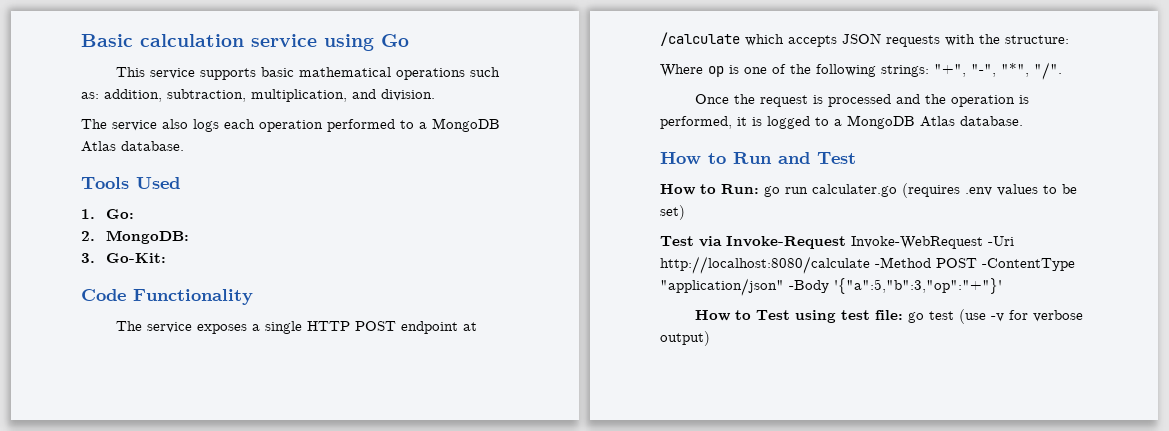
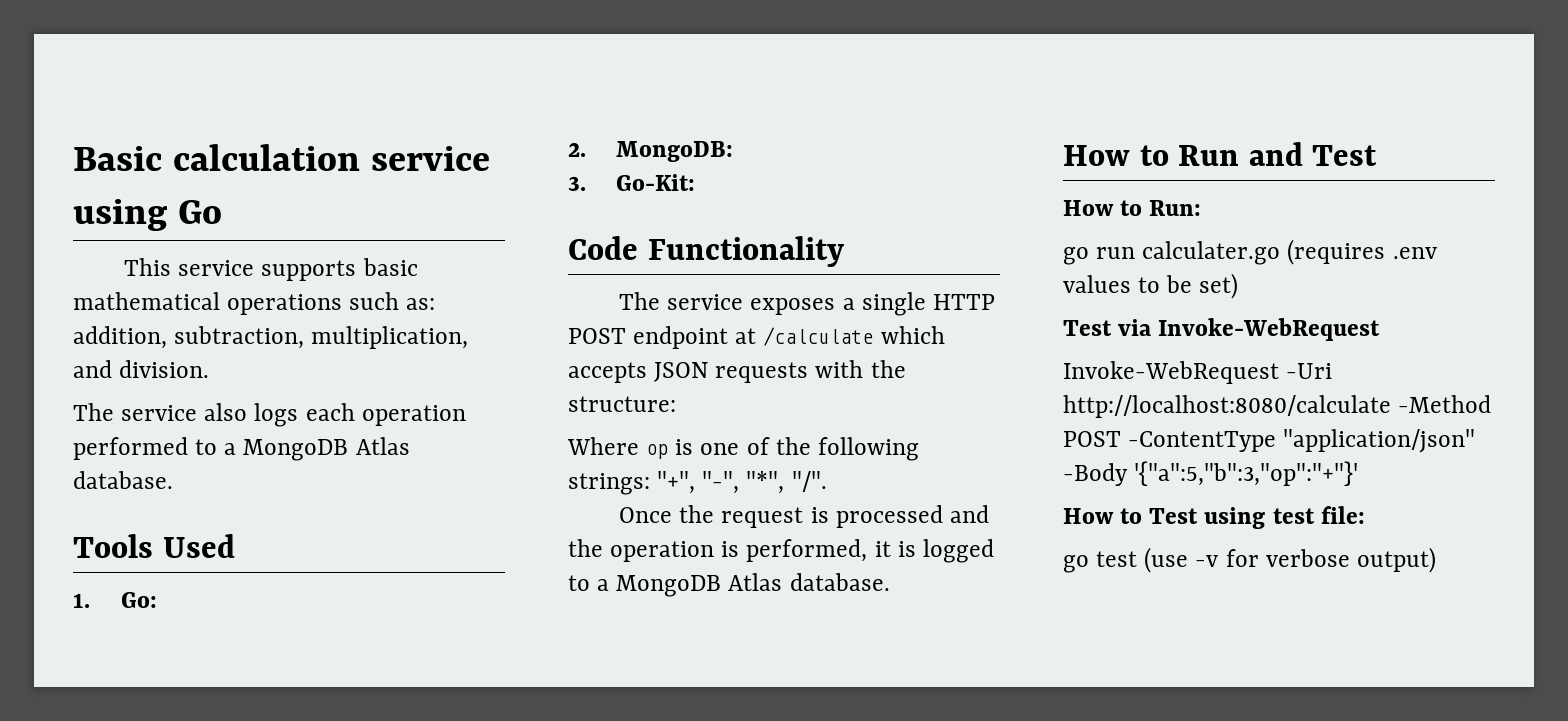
- How to Run: go run calculater.go (requires .env values to be set)
+ How to Run:
+ go run calculater.go (requires .env values to be set)
- Test via Invoke-Request Invoke-WebRequest -Uri http://localhost:8080/calculate -Method POST -ContentType "application/json" -Body '{"a":5,"b":3,"op":"+"}'
+ Test via Invoke-WebRequest
+ Invoke-WebRequest -Uri http://localhost:8080/calculate -Method POST -ContentType "application/json" -Body '{"a":5,"b":3,"op":"+"}'
- How to Test using test file: go test (use -v for verbose output)
+ How to Test using test file:
+ go test (use -v for verbose output)

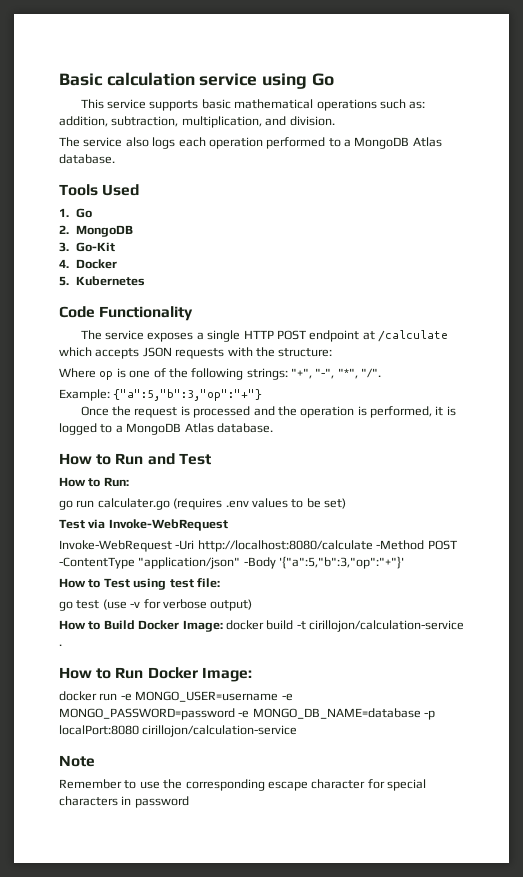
- 1. Go:
+ 1. Go
- 2. MongoDB:
+ 2. MongoDB
- 3. Go-Kit:
+ 3. Go-Kit
+ 4. Docker
+ 5. Kubernetes
+ Example: {"a":5,"b":3,"op":"+"}
+ How to Build Docker Image: docker build -t cirillojon/calculation-service .
+ How to Run Docker Image:
+ docker run -e MONGO_USER=username -e MONGO_PASSWORD=password -e MONGO_DB_NAME=database -p localPort:8080 cirillojon/calculation-service
+ Note
+ Remember to use the corresponding escape character for special characters in password

